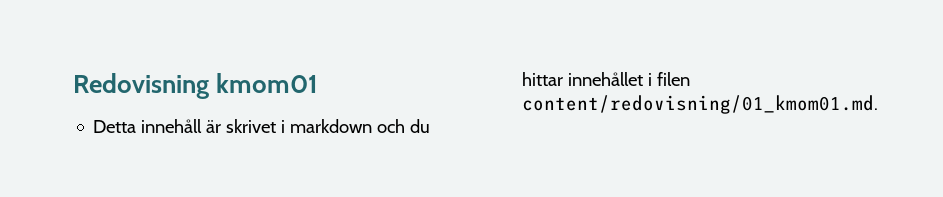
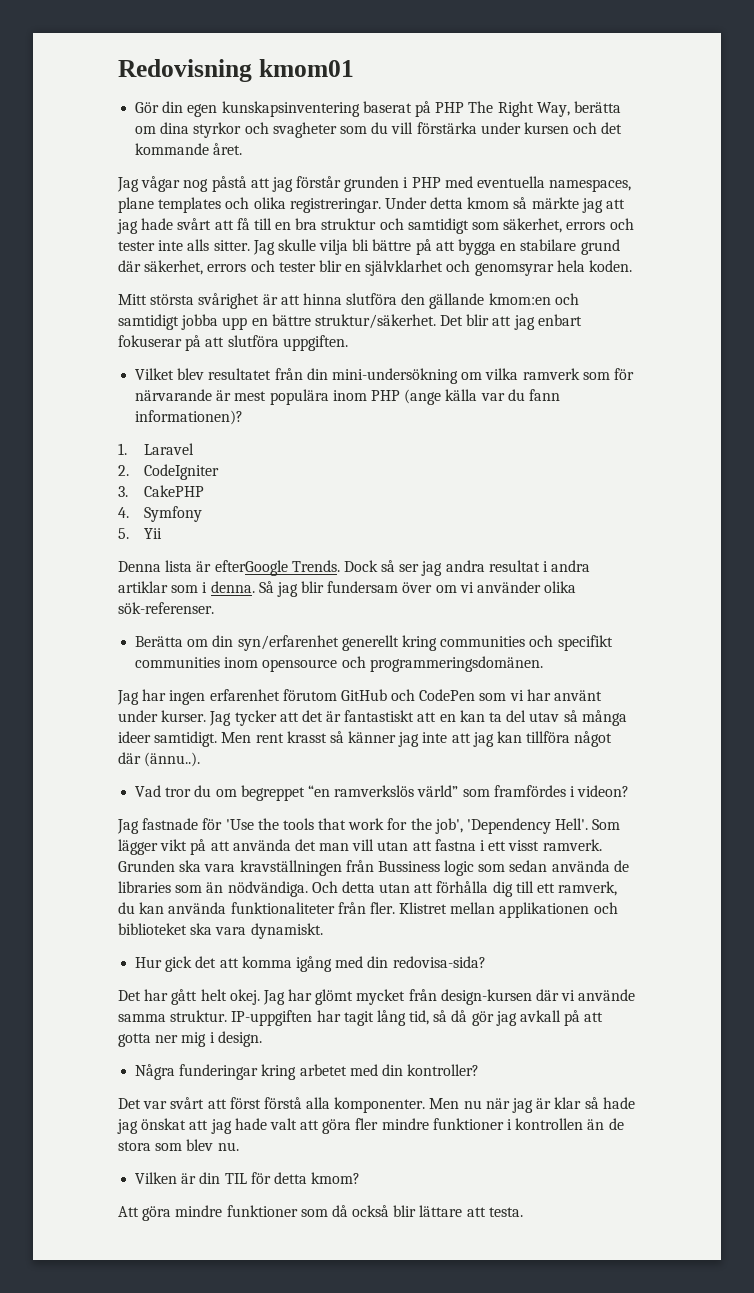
- Detta innehåll är skrivet i markdown och du hittar innehållet i filen content/redovisning/01_kmom01.md.
+ Gör din egen kunskapsinventering baserat på PHP The Right Way, berätta om dina styrkor och svagheter som du vill förstärka under kursen och det kommande året.
+ Jag vågar nog påstå att jag förstår grunden i PHP med eventuella namespaces, plane templates och olika registreringar. Under detta kmom så märkte jag att jag hade svårt att få till en bra struktur och samtidigt som säkerhet, errors och tester inte alls sitter. Jag skulle vilja bli bättre på att bygga en stabilare grund där säkerhet, errors och tester blir en självklarhet och genomsyrar hela koden.
+ Mitt största svårighet är att hinna slutföra den gällande kmom:en och samtidigt jobba upp en bättre struktur/säkerhet. Det blir att jag enbart fokuserar på att slutföra uppgiften.
+ Vilket blev resultatet från din mini-undersökning om vilka ramverk som för närvarande är mest populära inom PHP (ange källa var du fann informationen)?
+ 1. Laravel
+ 2. CodeIgniter
+ 3. CakePHP
+ 4. Symfony
+ 5. Yii
+ Denna lista är efterGoogle Trends. Dock så ser jag andra resultat i andra artiklar som i denna. Så jag blir fundersam över om vi använder olika sök-referenser.
+ Berätta om din syn/erfarenhet generellt kring communities och specifikt communities inom opensource och programmeringsdomänen.
+ Jag har ingen erfarenhet förutom GitHub och CodePen som vi har använt under kurser. Jag tycker att det är fantastiskt att en kan ta del utav så många ideer samtidigt. Men rent krasst så känner jag inte att jag kan tillföra något där (ännu..).
+ Vad tror du om begreppet “en ramverkslös värld” som framfördes i videon?
+ Jag fastnade för 'Use the tools that work for the job', 'Dependency Hell'. Som lägger vikt på att använda det man vill utan att fastna i ett visst ramverk. Grunden ska vara kravställningen från Bussiness logic som sedan använda de libraries som än nödvändiga. Och detta utan att förhålla dig till ett ramverk, du kan använda funktionaliteter från fler. Klistret mellan applikationen och biblioteket ska vara dynamiskt.
+ Hur gick det att komma igång med din redovisa-sida?
+ Det har gått helt okej. Jag har glömt mycket från design-kursen där vi använde samma struktur. IP-uppgiften har tagit lång tid, så då gör jag avkall på att gotta ner mig i design.
+ Några funderingar kring arbetet med din kontroller?
+ Det var svårt att först förstå alla komponenter. Men nu när jag är klar så hade jag önskat att jag hade valt att göra fler mindre funktioner i kontrollen än de stora som blev nu.
+ Vilken är din TIL för detta kmom?
+ Att göra mindre funktioner som då också blir lättare att testa.

